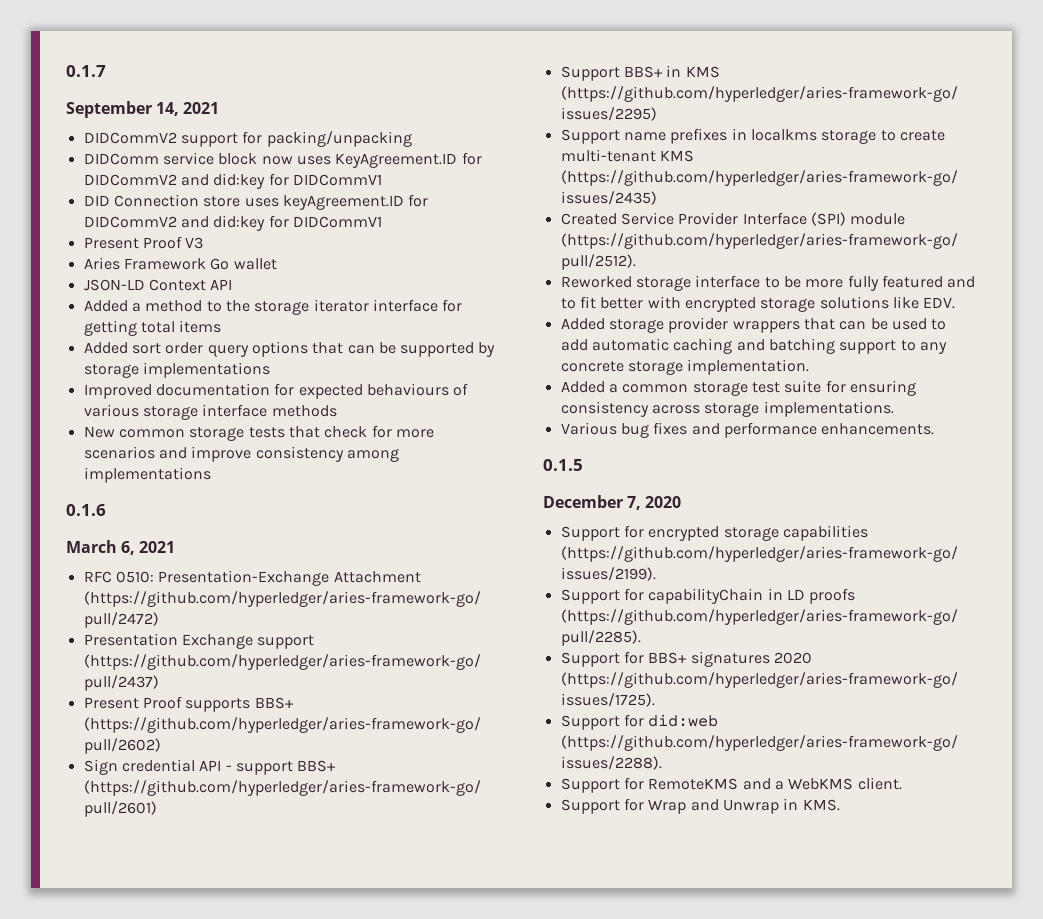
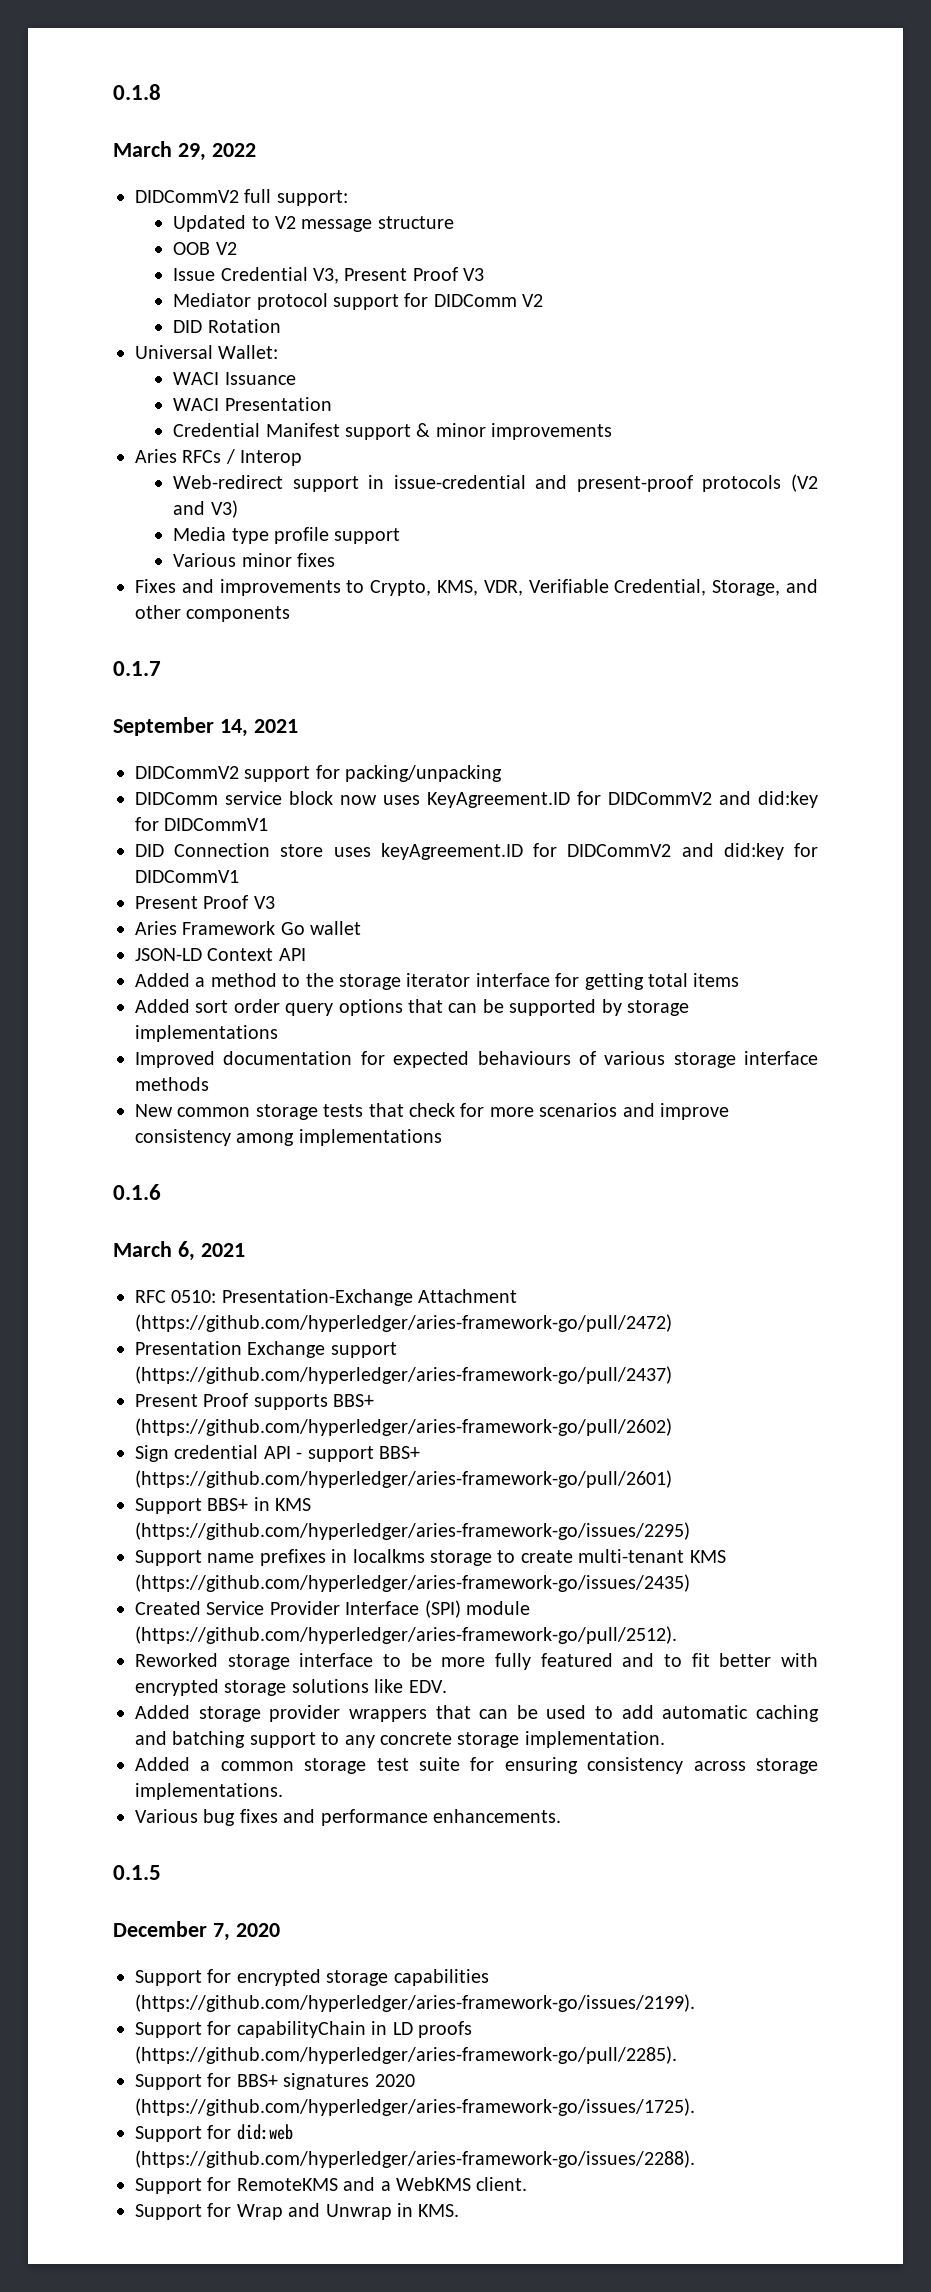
+ 0.1.8
+ March 29, 2022
+ DIDCommV2 full support:
+ Updated to V2 message structure
+ OOB V2
+ Issue Credential V3, Present Proof V3
+ Mediator protocol support for DIDComm V2
+ DID Rotation
+ Universal Wallet:
+ WACI Issuance
+ WACI Presentation
+ Credential Manifest support & minor improvements
+ Aries RFCs / Interop
+ Web-redirect support in issue-credential and present-proof protocols (V2 and V3)
+ Media type profile support
+ Various minor fixes
+ Fixes and improvements to Crypto, KMS, VDR, Verifiable Credential, Storage, and other components

